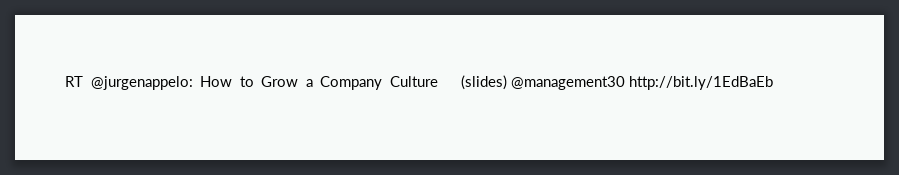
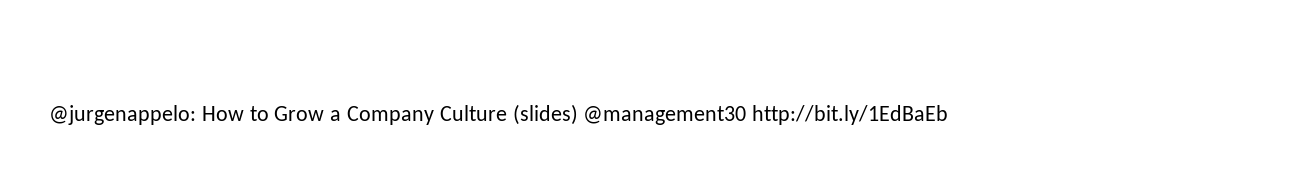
- RT @jurgenappelo: How to Grow a Company Culture (slides) @management30 http://bit.ly/1EdBaEb
+ @jurgenappelo: How to Grow a Company Culture (slides) @management30 http://bit.ly/1EdBaEb

